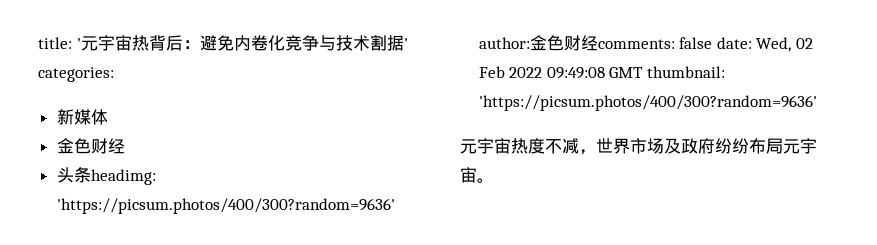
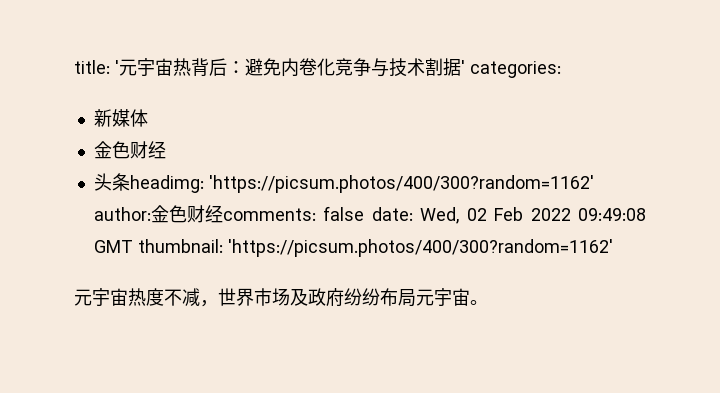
- 头条headimg: 'https://picsum.photos/400/300?random=9636' author:金色财经comments: false date: Wed, 02 Feb 2022 09:49:08 GMT thumbnail: 'https://picsum.photos/400/300?random=9636'
+ 头条headimg: 'https://picsum.photos/400/300?random=1162' author:金色财经comments: false date: Wed, 02 Feb 2022 09:49:08 GMT thumbnail: 'https://picsum.photos/400/300?random=1162'

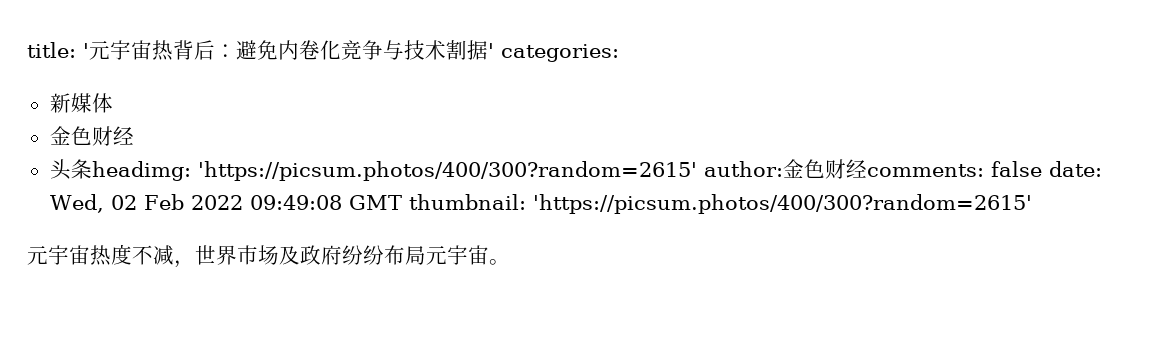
- 头条headimg: 'https://picsum.photos/400/300?random=1162' author:金色财经comments: false date: Wed, 02 Feb 2022 09:49:08 GMT thumbnail: 'https://picsum.photos/400/300?random=1162'
+ 头条headimg: 'https://picsum.photos/400/300?random=2615' author:金色财经comments: false date: Wed, 02 Feb 2022 09:49:08 GMT thumbnail: 'https://picsum.photos/400/300?random=2615'

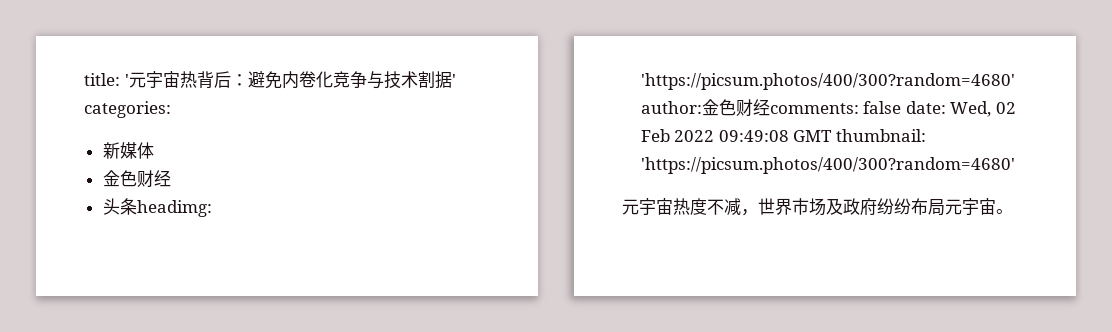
- 头条headimg: 'https://picsum.photos/400/300?random=2615' author:金色财经comments: false date: Wed, 02 Feb 2022 09:49:08 GMT thumbnail: 'https://picsum.photos/400/300?random=2615'
+ 头条headimg: 'https://picsum.photos/400/300?random=4680' author:金色财经comments: false date: Wed, 02 Feb 2022 09:49:08 GMT thumbnail: 'https://picsum.photos/400/300?random=4680'

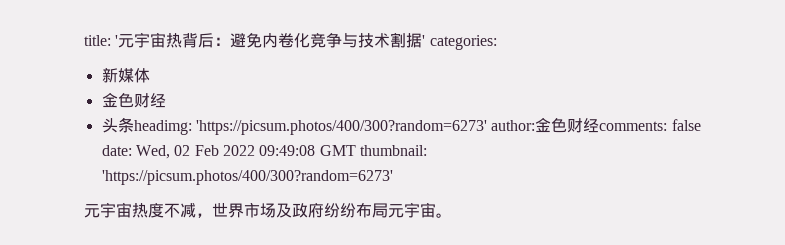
- 头条headimg: 'https://picsum.photos/400/300?random=4680' author:金色财经comments: false date: Wed, 02 Feb 2022 09:49:08 GMT thumbnail: 'https://picsum.photos/400/300?random=4680'
+ 头条headimg: 'https://picsum.photos/400/300?random=6273' author:金色财经comments: false date: Wed, 02 Feb 2022 09:49:08 GMT thumbnail: 'https://picsum.photos/400/300?random=6273'

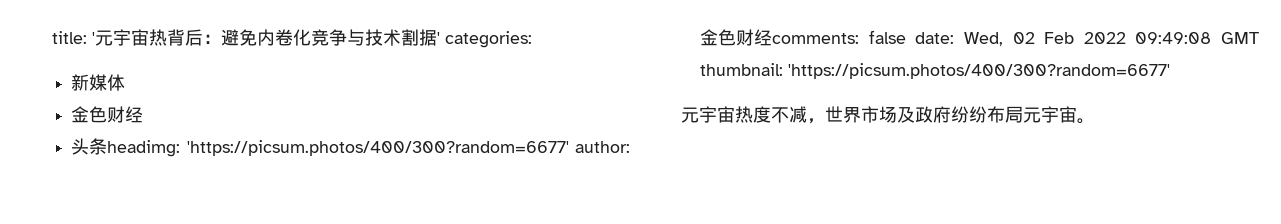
- 头条headimg: 'https://picsum.photos/400/300?random=6273' author:金色财经comments: false date: Wed, 02 Feb 2022 09:49:08 GMT thumbnail: 'https://picsum.photos/400/300?random=6273'
+ 头条headimg: 'https://picsum.photos/400/300?random=6677' author:金色财经comments: false date: Wed, 02 Feb 2022 09:49:08 GMT thumbnail: 'https://picsum.photos/400/300?random=6677'

